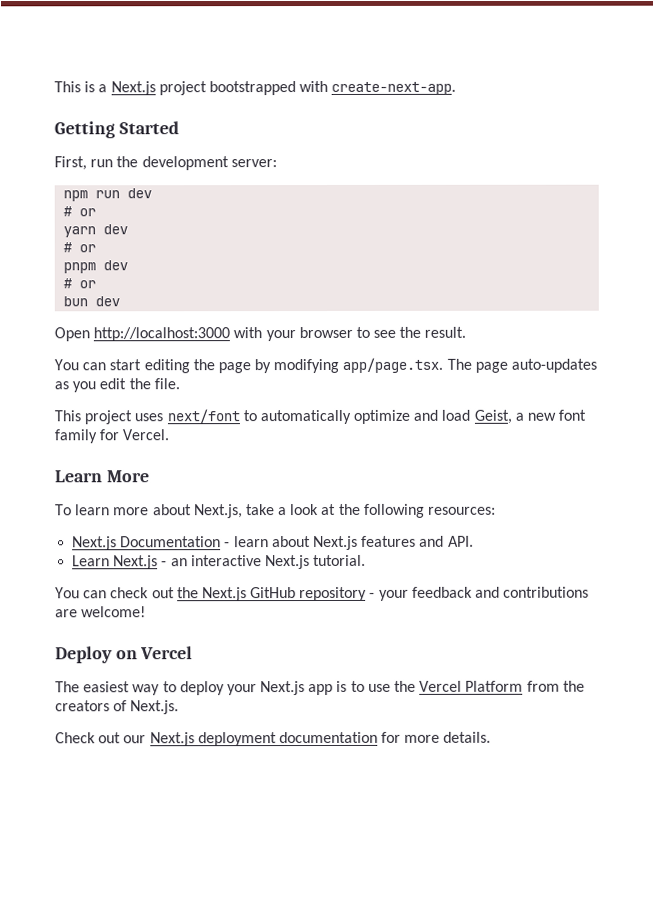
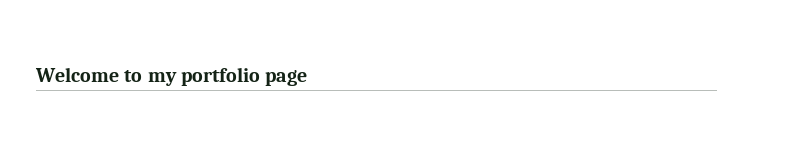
- This is a Next.js project bootstrapped with create-next-app.
- Getting Started
- First, run the development server:
- npm run dev
- # or
- yarn dev
- # or
- pnpm dev
- # or
- bun dev
- Open http://localhost:3000 with your browser to see the result.
- You can start editing the page by modifying app/page.tsx. The page auto-updates as you edit the file.
- This project uses next/font to automatically optimize and load Geist, a new font family for Vercel.
- Learn More
- To learn more about Next.js, take a look at the following resources:
- Next.js Documentation - learn about Next.js features and API.
- Learn Next.js - an interactive Next.js tutorial.
- You can check out the Next.js GitHub repository - your feedback and contributions are welcome!
- Deploy on Vercel
- The easiest way to deploy your Next.js app is to use the Vercel Platform from the creators of Next.js.
- Check out our Next.js deployment documentation for more details.
+ Welcome to my portfolio page

